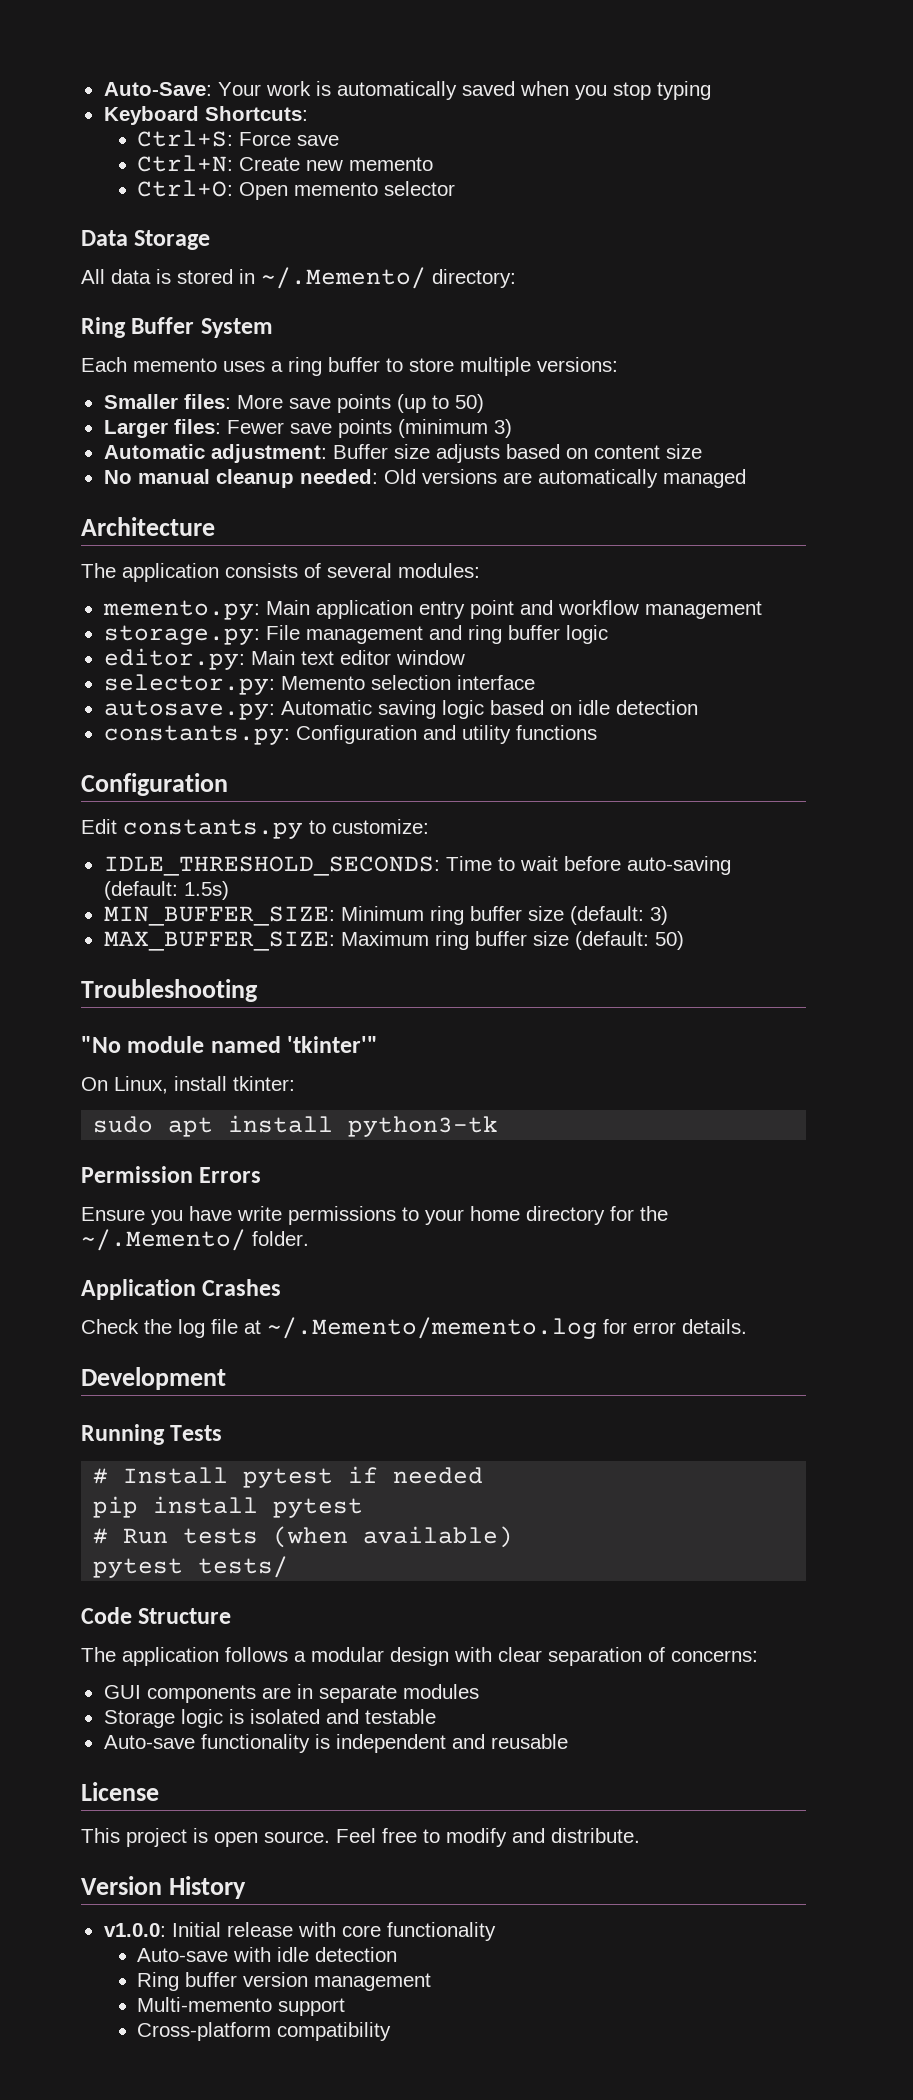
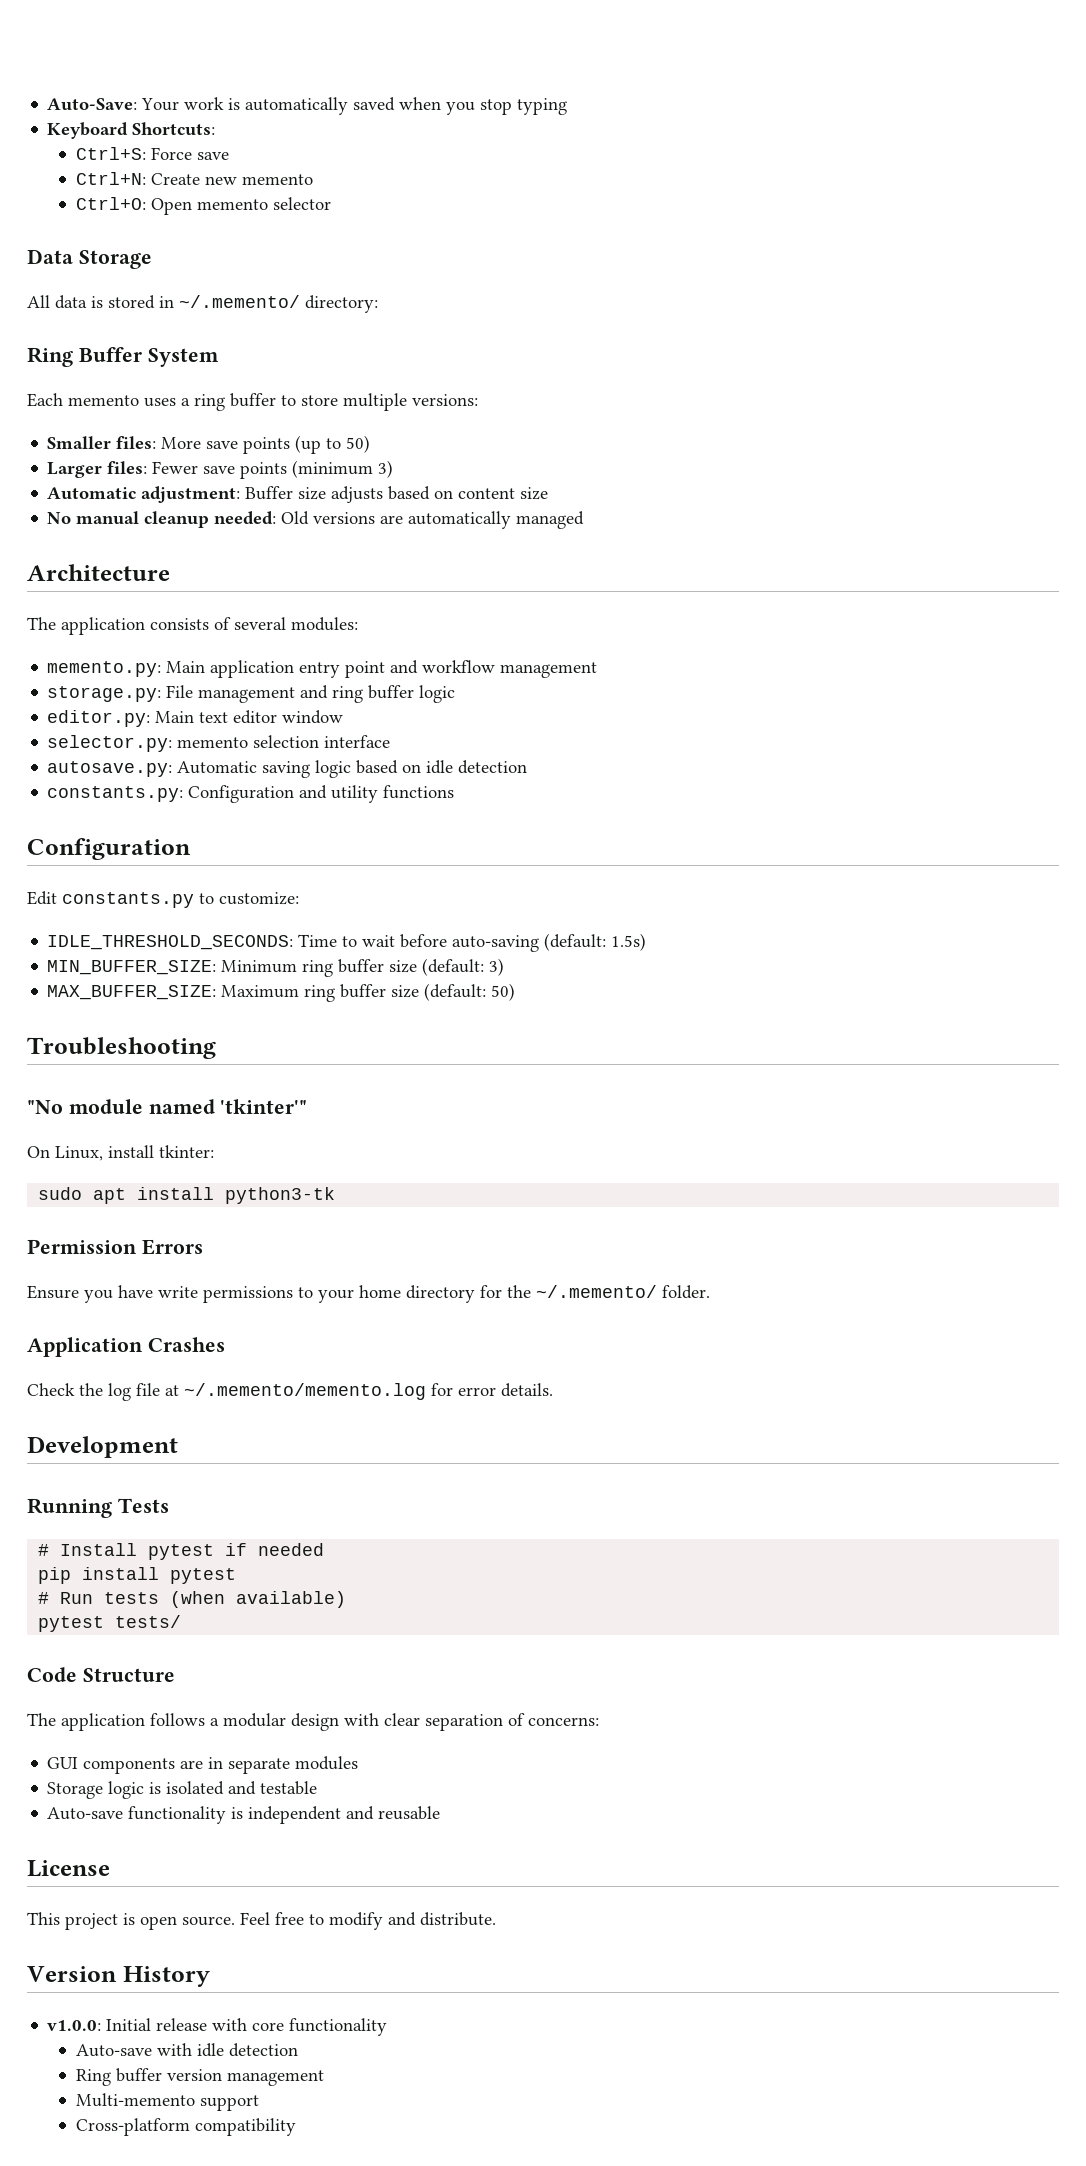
- All data is stored in ~/.Memento/ directory:
+ All data is stored in ~/.memento/ directory:
- selector.py: Memento selection interface
+ selector.py: memento selection interface
- Ensure you have write permissions to your home directory for the ~/.Memento/ folder.
+ Ensure you have write permissions to your home directory for the ~/.memento/ folder.
- Check the log file at ~/.Memento/memento.log for error details.
+ Check the log file at ~/.memento/memento.log for error details.

